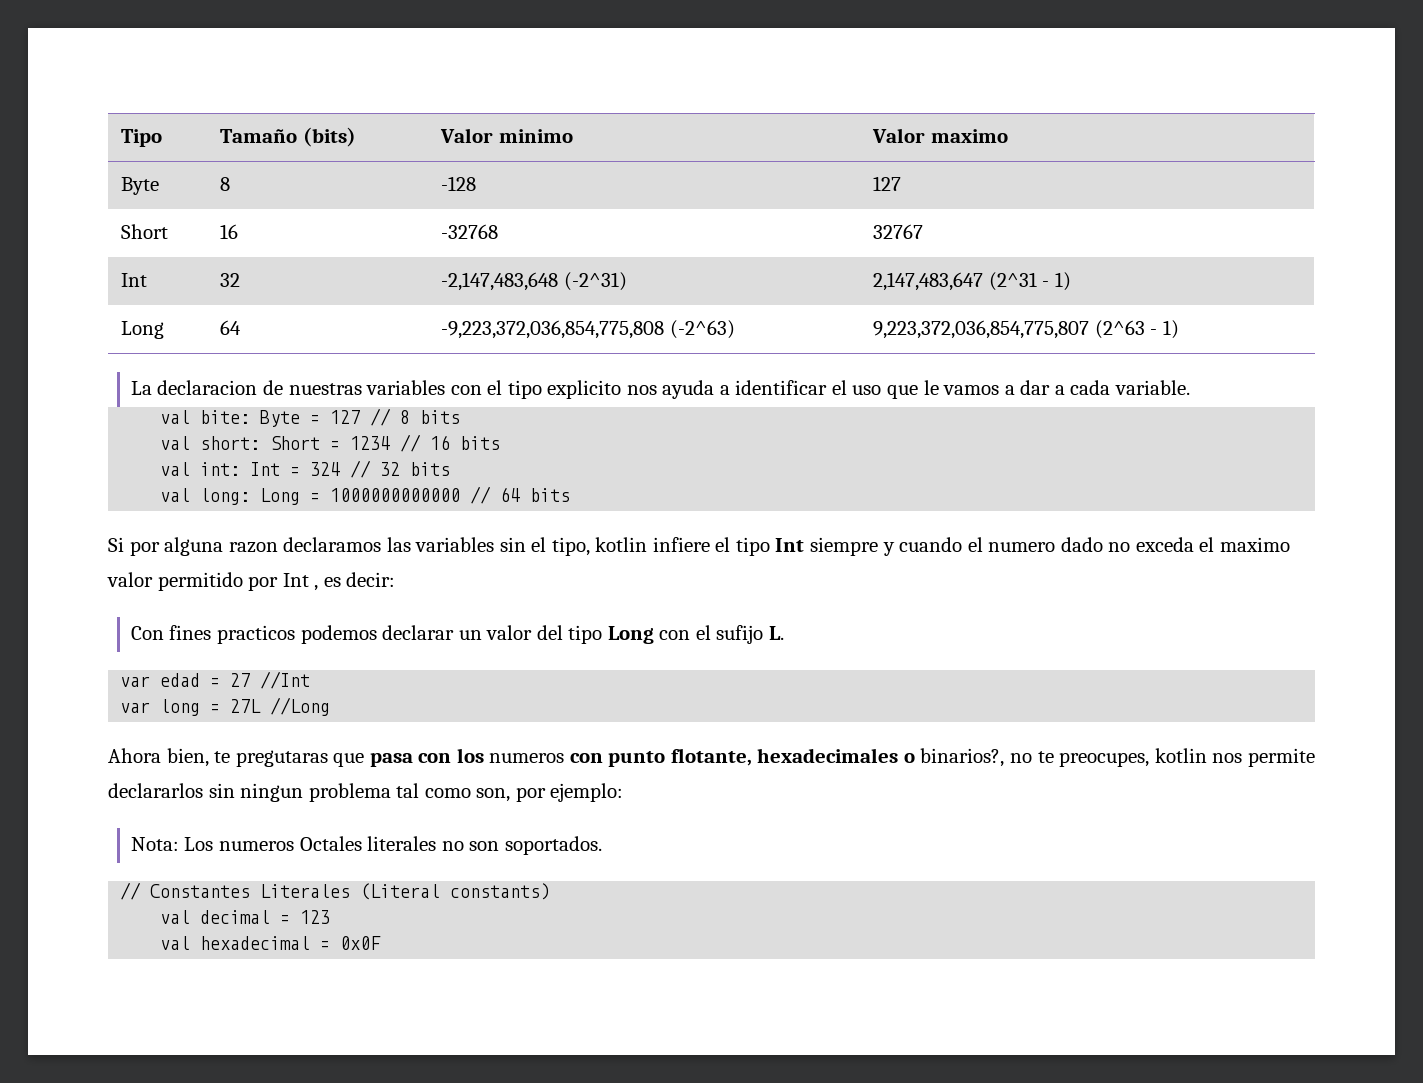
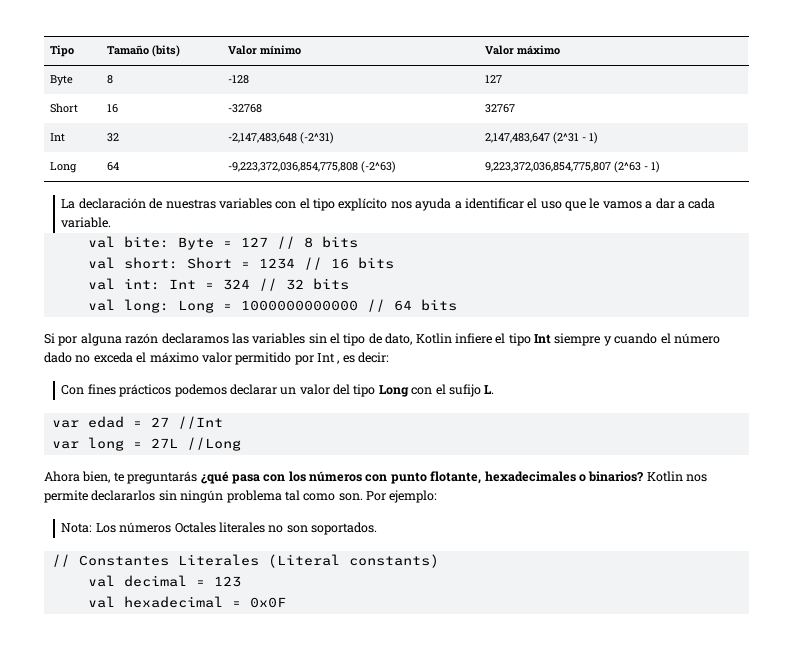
- Tipo | Tamaño (bits) | Valor minimo | Valor maximo
+ Tipo | Tamaño (bits) | Valor mínimo | Valor máximo
- La declaracion de nuestras variables con el tipo explicito nos ayuda a identificar el uso que le vamos a dar a cada variable.
+ La declaración de nuestras variables con el tipo explícito nos ayuda a identificar el uso que le vamos a dar a cada variable.
- Si por alguna razon declaramos las variables sin el tipo, kotlin infiere el tipo Int siempre y cuando el numero dado no exceda el maximo valor permitido por Int , es decir:
+ Si por alguna razón declaramos las variables sin el tipo de dato, Kotlin infiere el tipo Int siempre y cuando el número dado no exceda el máximo valor permitido por Int , es decir:
- Con fines practicos podemos declarar un valor del tipo Long con el sufijo L.
+ Con fines prácticos podemos declarar un valor del tipo Long con el sufijo L.
- Ahora bien, te pregutaras que pasa con los numeros con punto flotante, hexadecimales o binarios?, no te preocupes, kotlin nos permite declararlos sin ningun problema tal como son, por ejemplo:
+ Ahora bien, te preguntarás ¿qué pasa con los números con punto flotante, hexadecimales o binarios? Kotlin nos permite declararlos sin ningún problema tal como son. Por ejemplo:
- Nota: Los numeros Octales literales no son soportados.
+ Nota: Los números Octales literales no son soportados.

